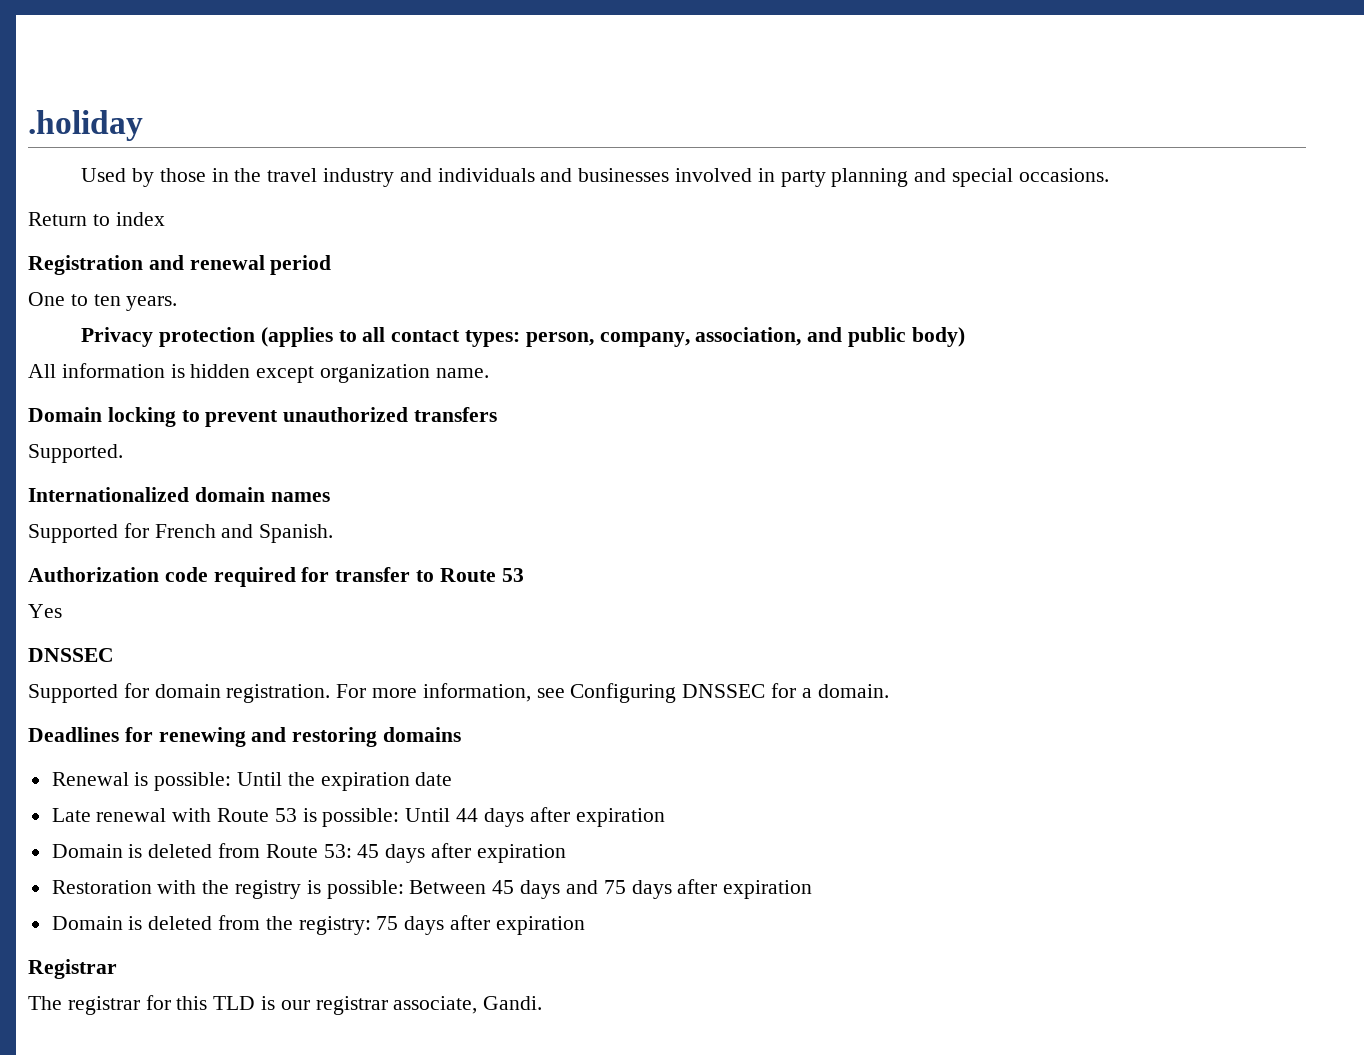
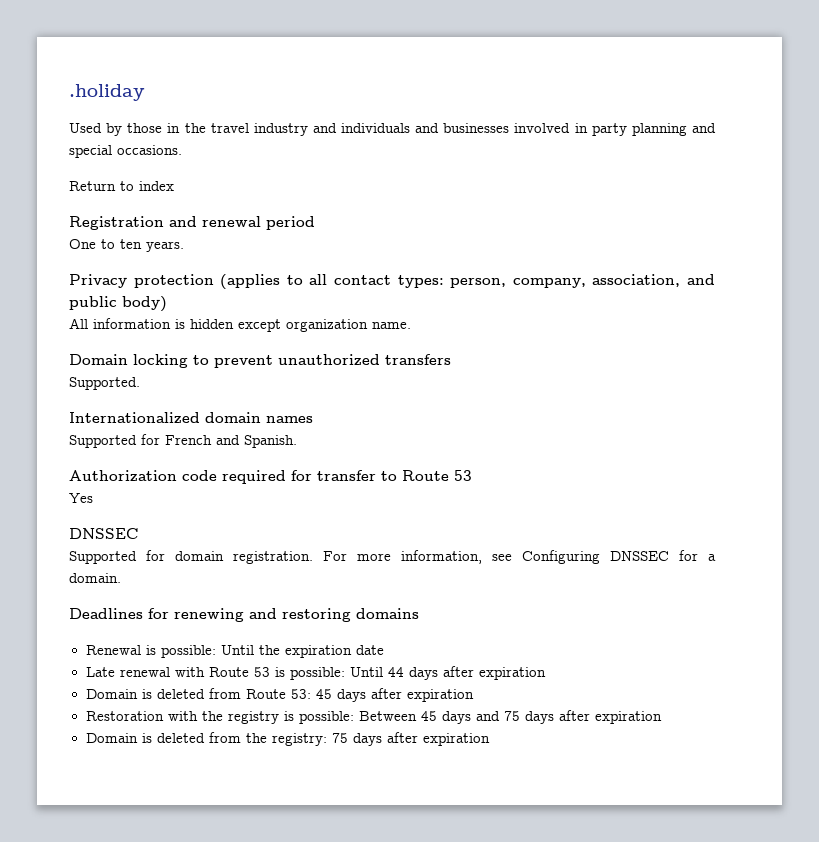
- Registrar
- The registrar for this TLD is our registrar associate, Gandi.

